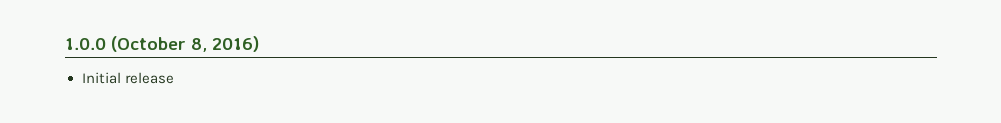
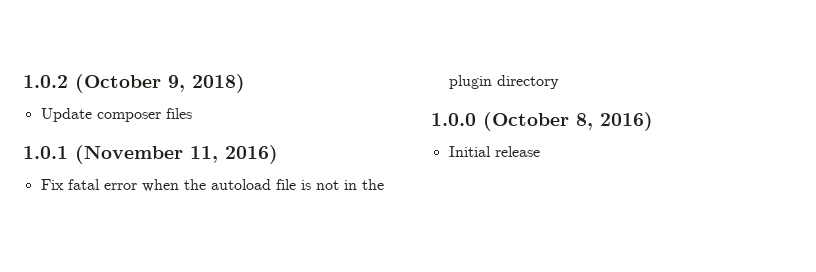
+ 1.0.2 (October 9, 2018)
+ Update composer files
+ 1.0.1 (November 11, 2016)
+ Fix fatal error when the autoload file is not in the plugin directory

